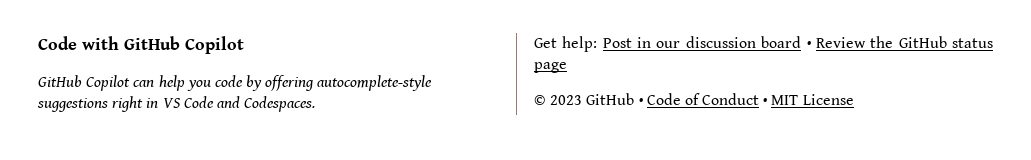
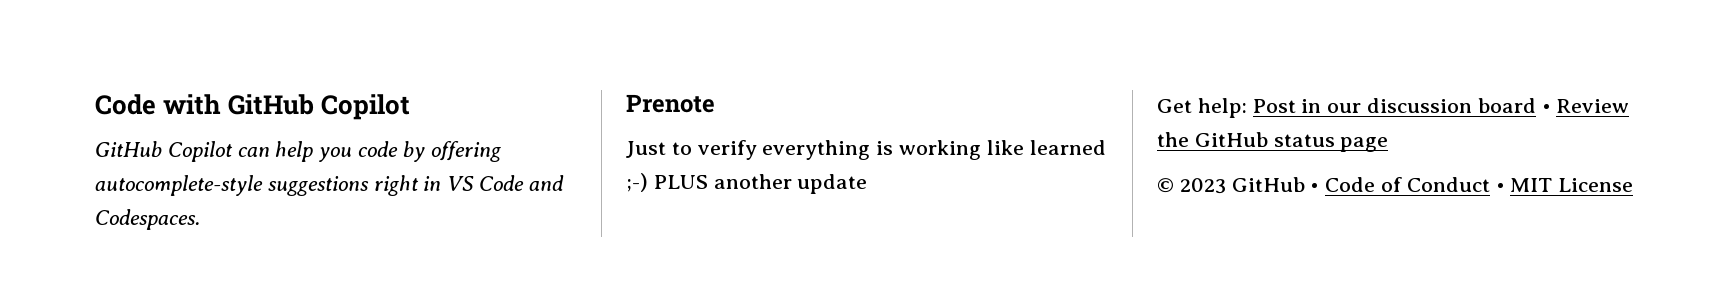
+ Prenote
+ Just to verify everything is working like learned ;-) PLUS another update

